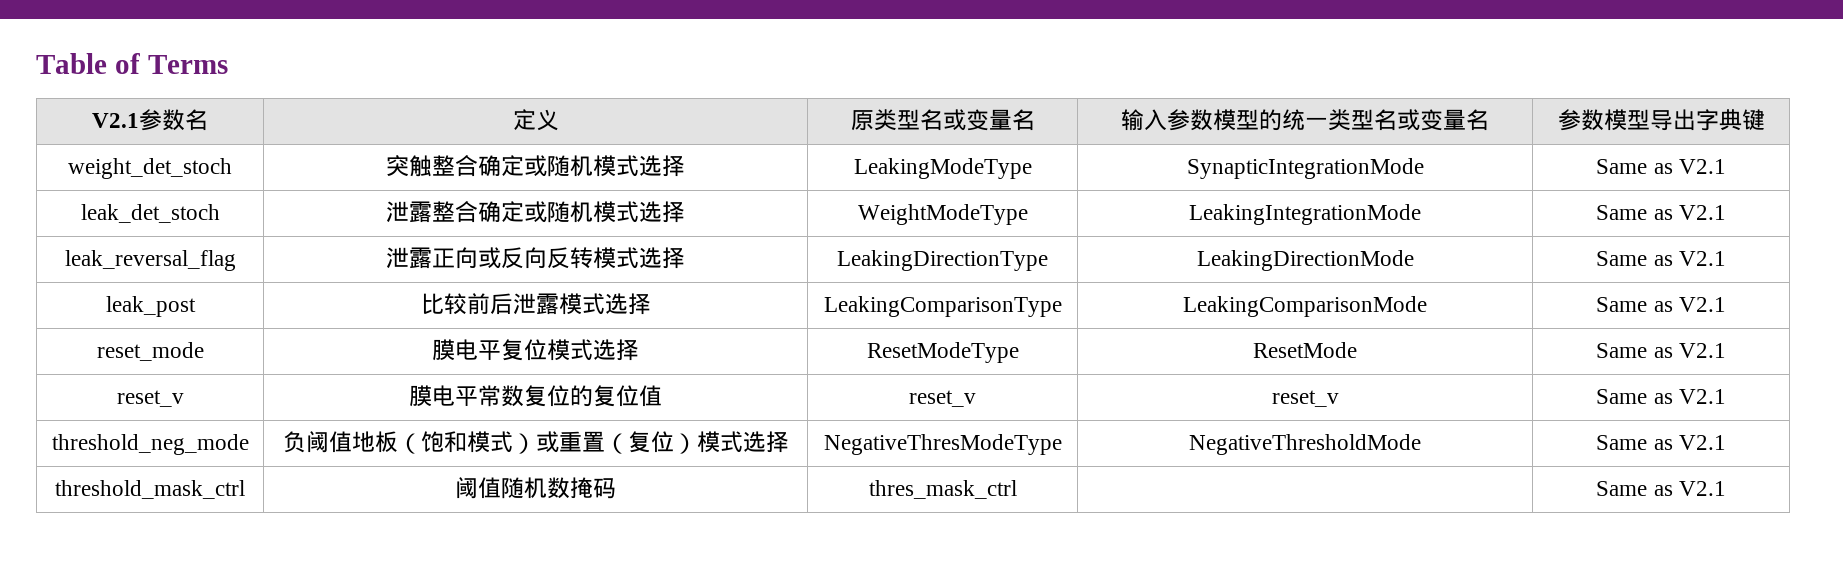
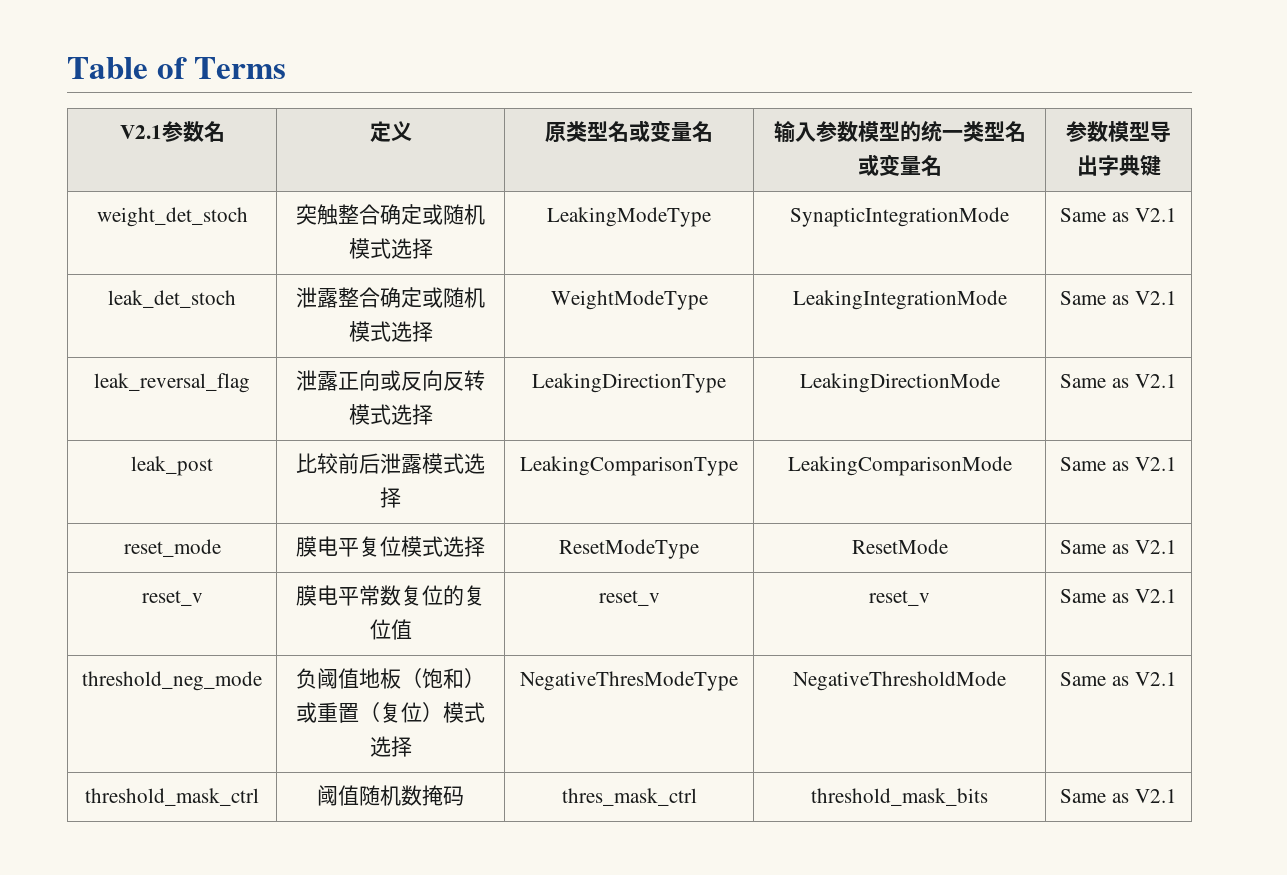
- threshold_neg_mode | 负阈值地板（饱和模式）或重置（复位）模式选择 | NegativeThresModeType | NegativeThresholdMode | Same as V2.1
+ threshold_neg_mode | 负阈值地板（饱和）或重置（复位）模式选择 | NegativeThresModeType | NegativeThresholdMode | Same as V2.1
- threshold_mask_ctrl | 阈值随机数掩码 | thres_mask_ctrl | | Same as V2.1
+ threshold_mask_ctrl | 阈值随机数掩码 | thres_mask_ctrl | threshold_mask_bits | Same as V2.1

